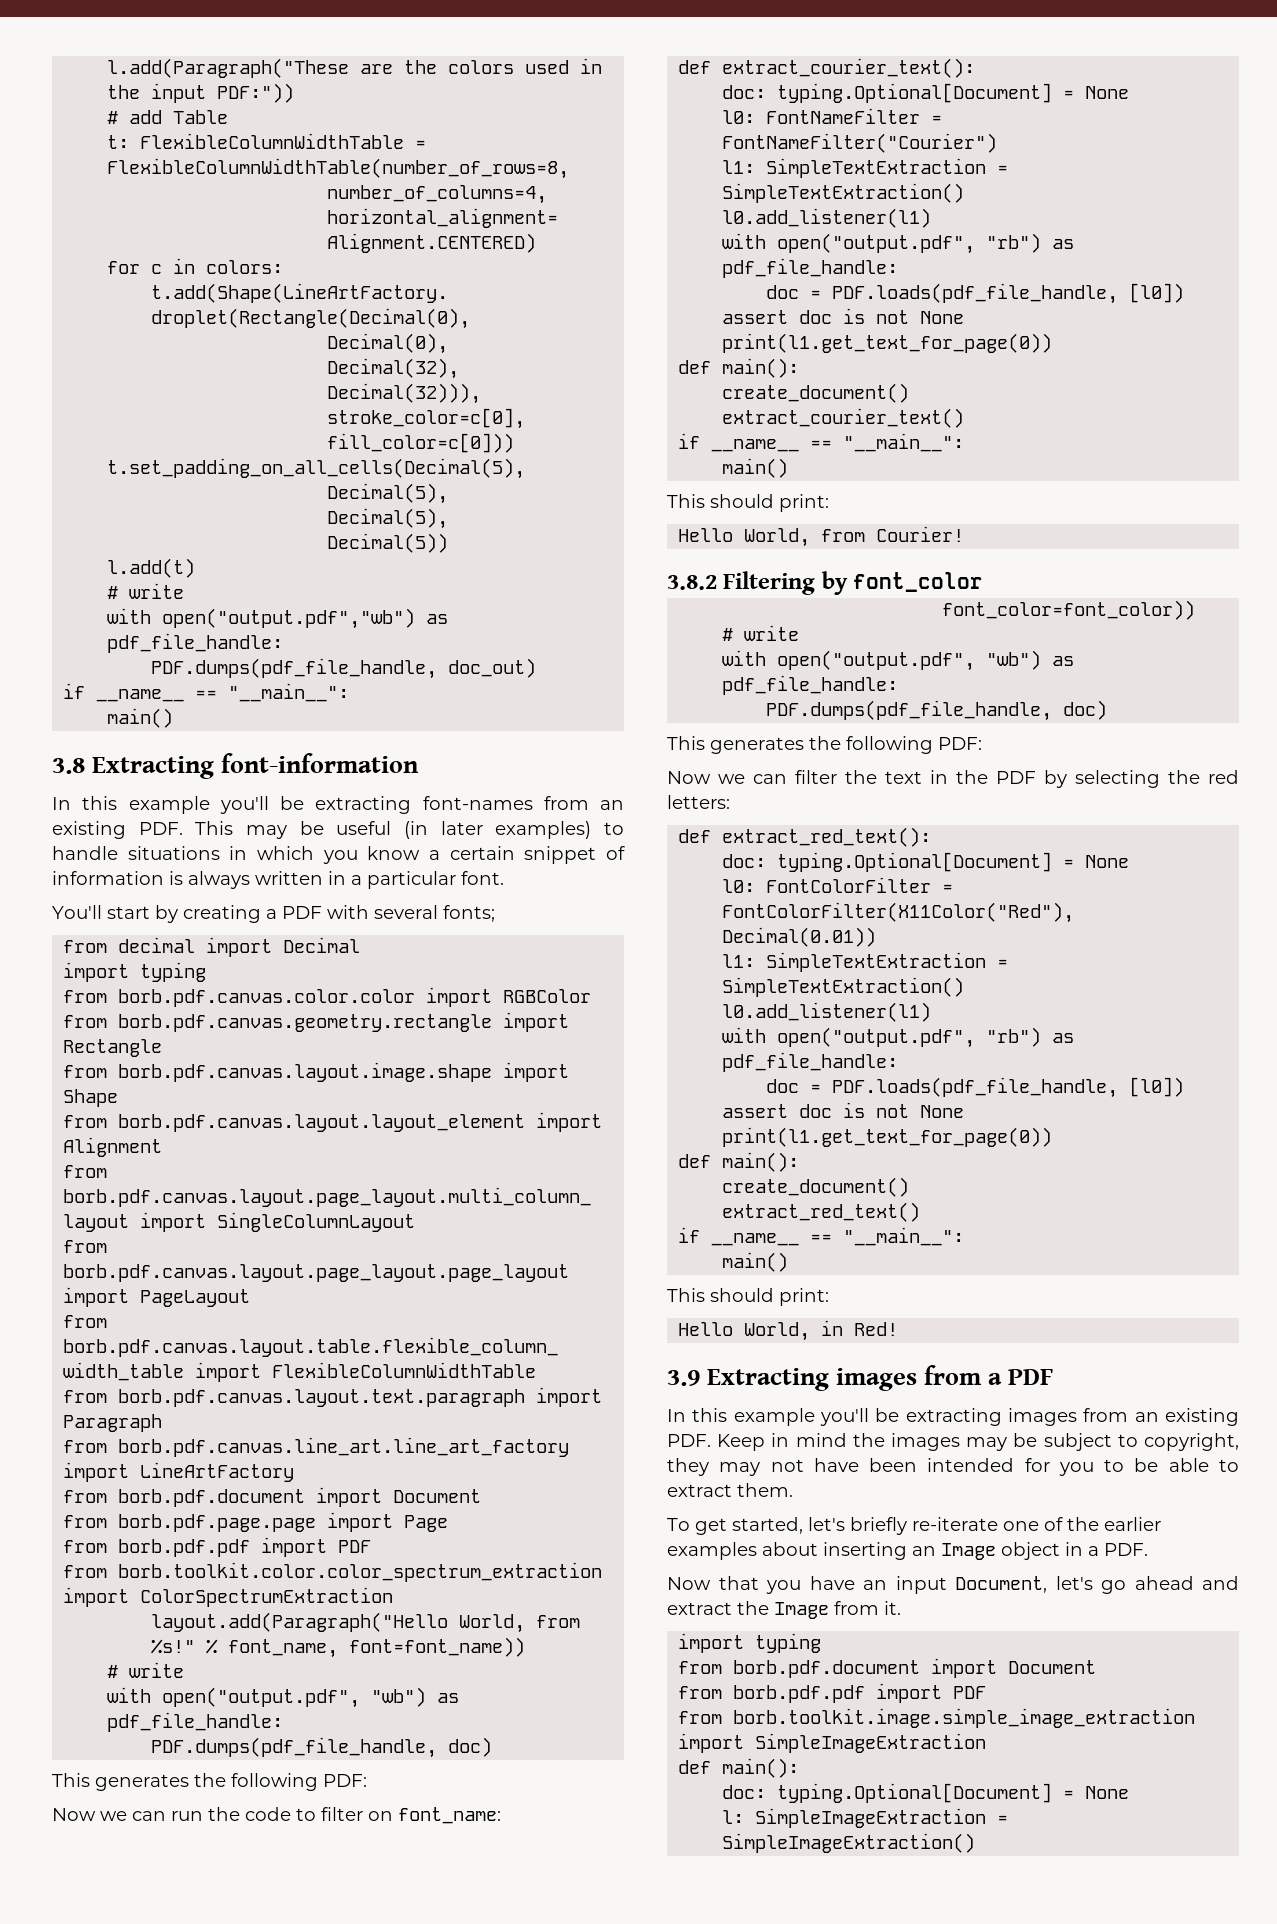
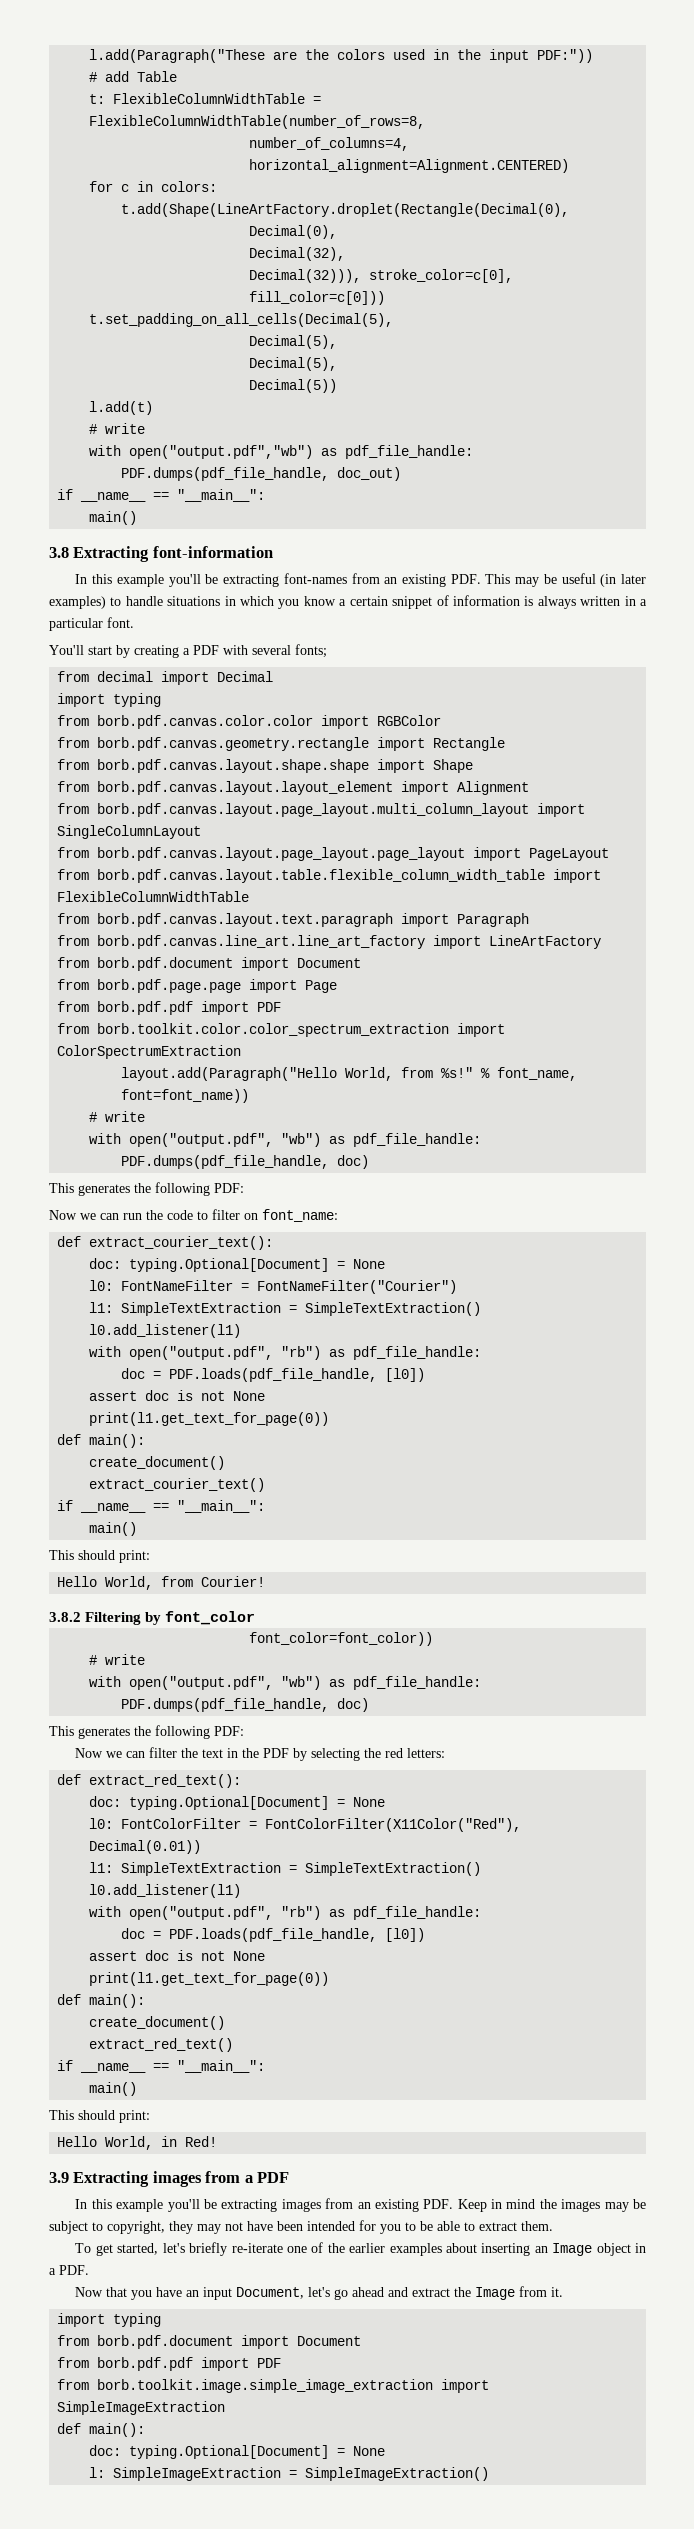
- from borb.pdf.canvas.layout.image.shape import Shape
+ from borb.pdf.canvas.layout.shape.shape import Shape

